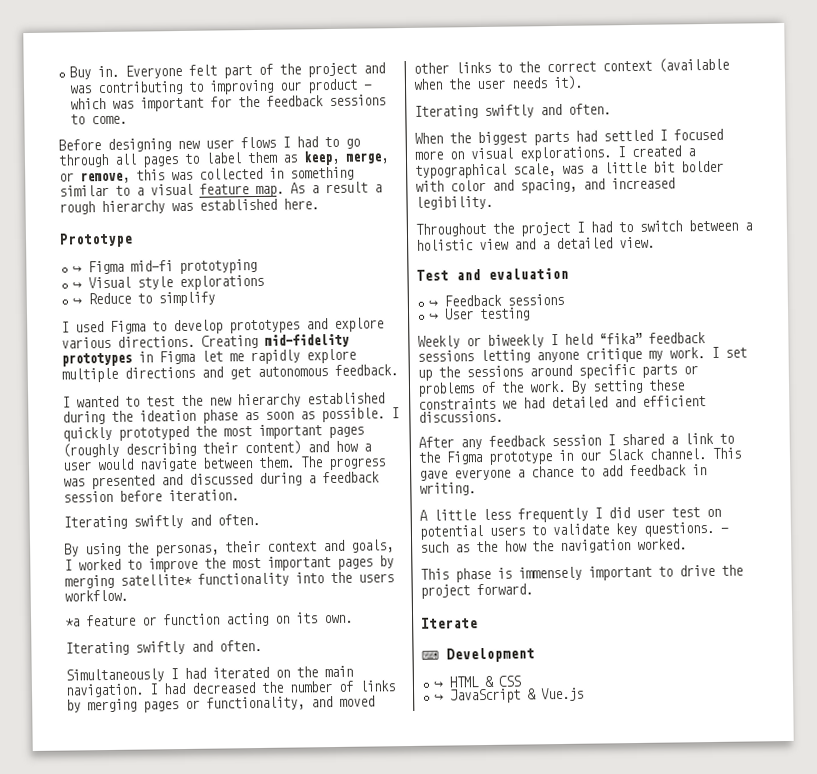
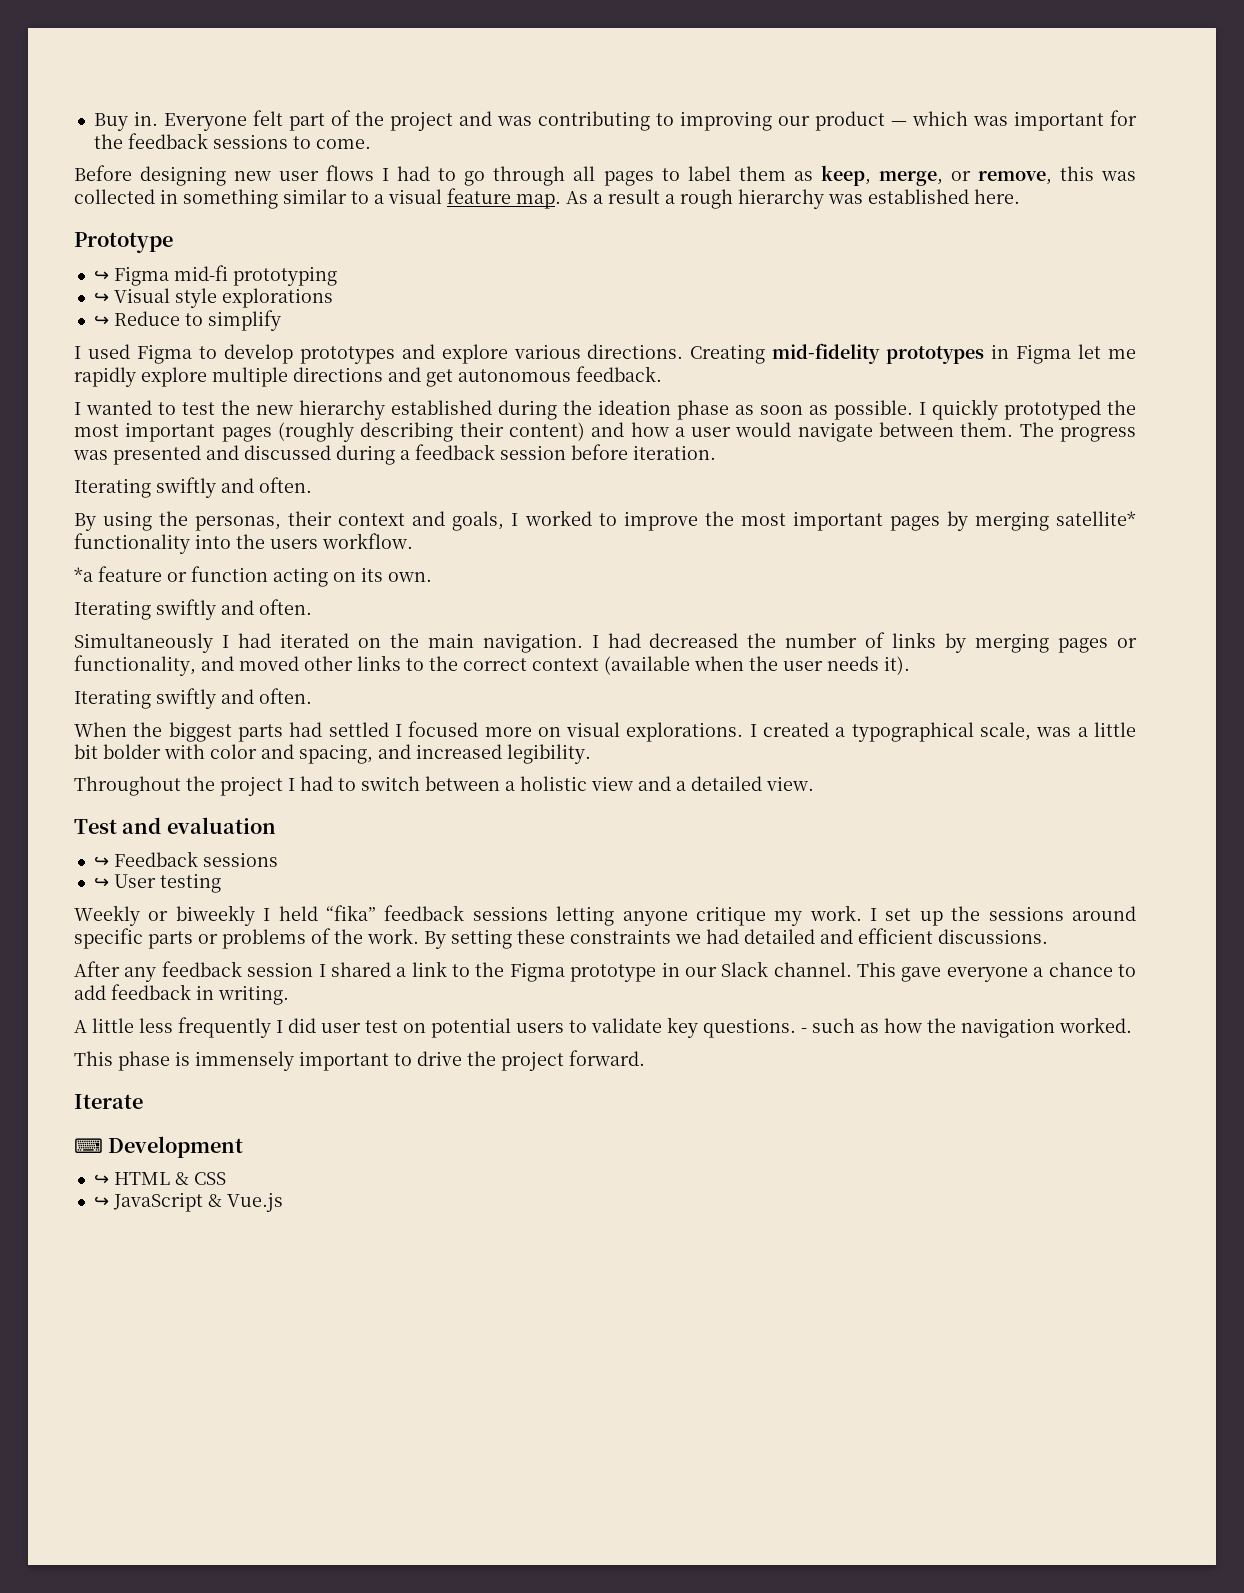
- - such as the how the navigation worked.
+ - such as how the navigation worked.

